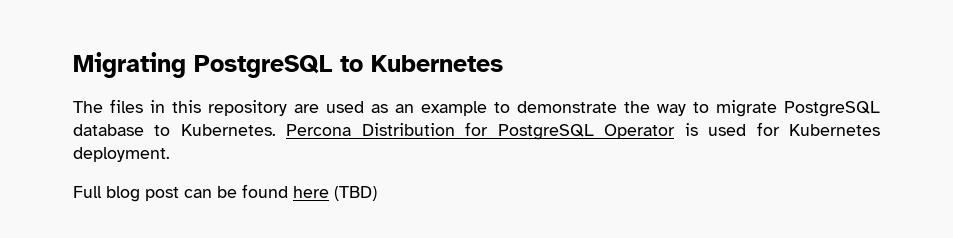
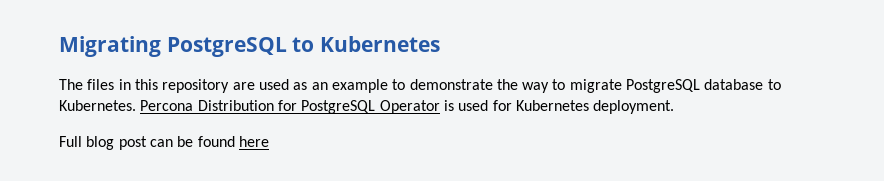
- Full blog post can be found here (TBD)
+ Full blog post can be found here

